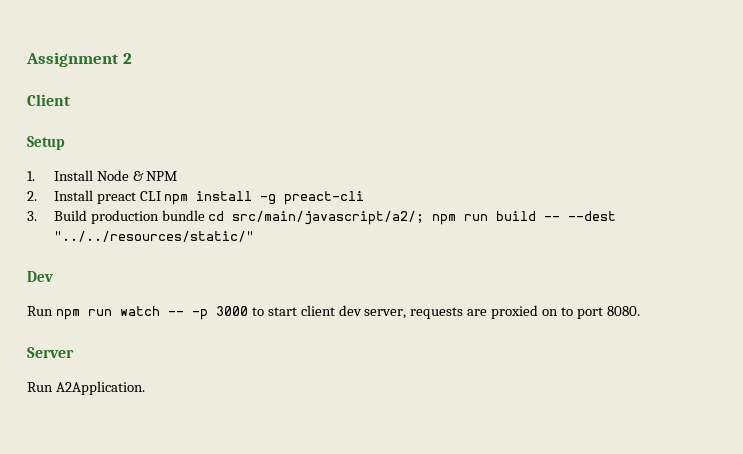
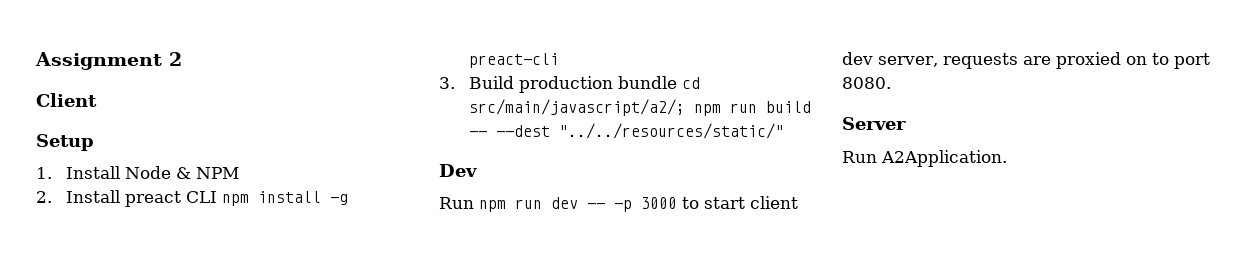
- Run npm run watch -- -p 3000 to start client dev server, requests are proxied on to port 8080.
+ Run npm run dev -- -p 3000 to start client dev server, requests are proxied on to port 8080.

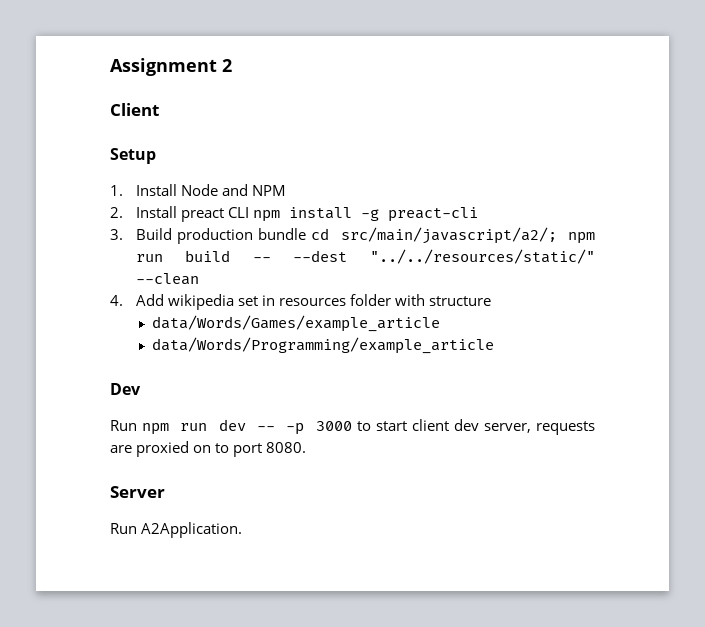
- 1. Install Node & NPM
+ 1. Install Node and NPM
- 3. Build production bundle cd src/main/javascript/a2/; npm run build -- --dest "../../resources/static/"
+ 3. Build production bundle cd src/main/javascript/a2/; npm run build -- --dest "../../resources/static/" --clean
+ 4. Add wikipedia set in resources folder with structure
+ data/Words/Games/example_article
+ data/Words/Programming/example_article

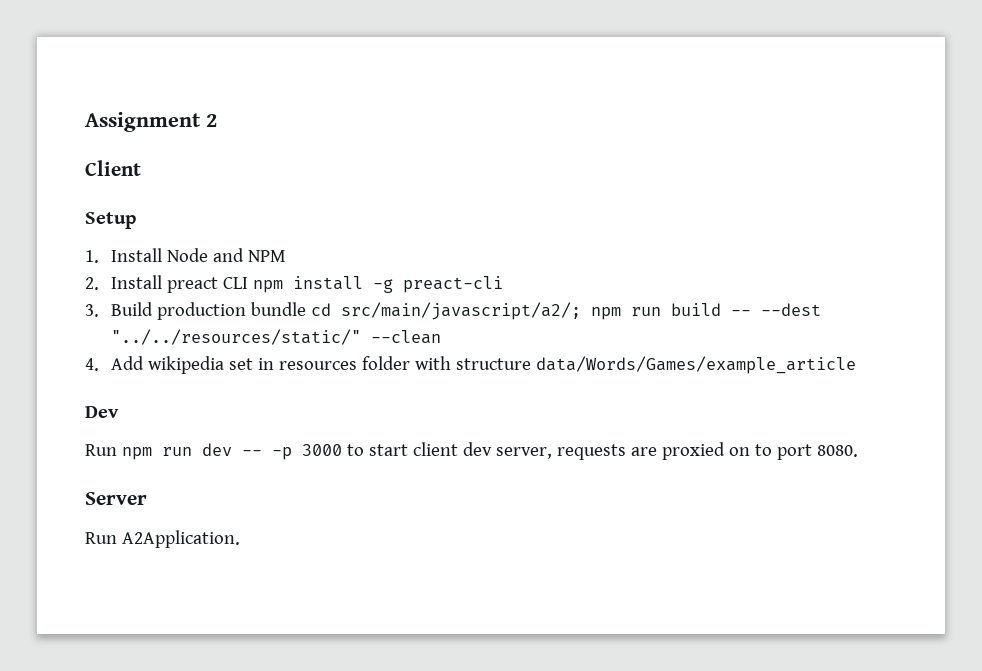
- 4. Add wikipedia set in resources folder with structure
- data/Words/Games/example_article
+ 4. Add wikipedia set in resources folder with structure data/Words/Games/example_article
- data/Words/Programming/example_article

